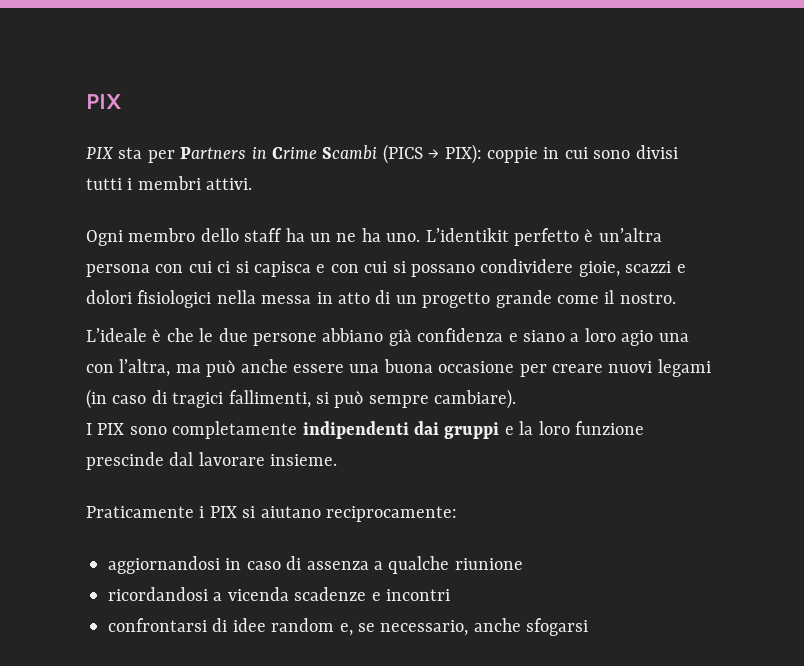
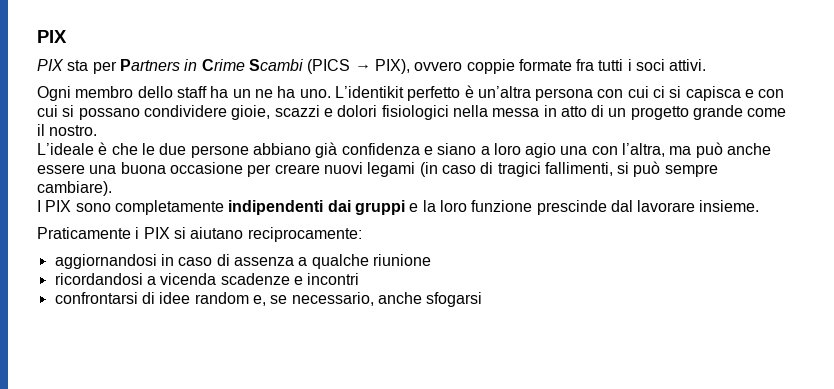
- PIX sta per Partners in Crime Scambi (PICS → PIX): coppie in cui sono divisi tutti i membri attivi.
+ PIX sta per Partners in Crime Scambi (PICS → PIX), ovvero coppie formate fra tutti i soci attivi.

